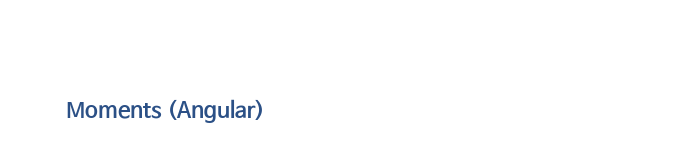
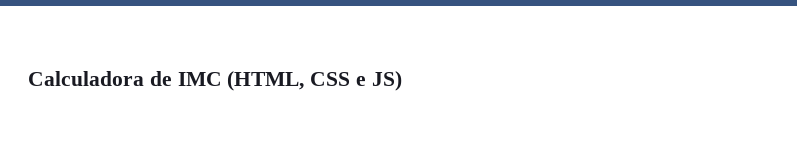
- Moments (Angular)
+ Calculadora de IMC (HTML, CSS e JS)

